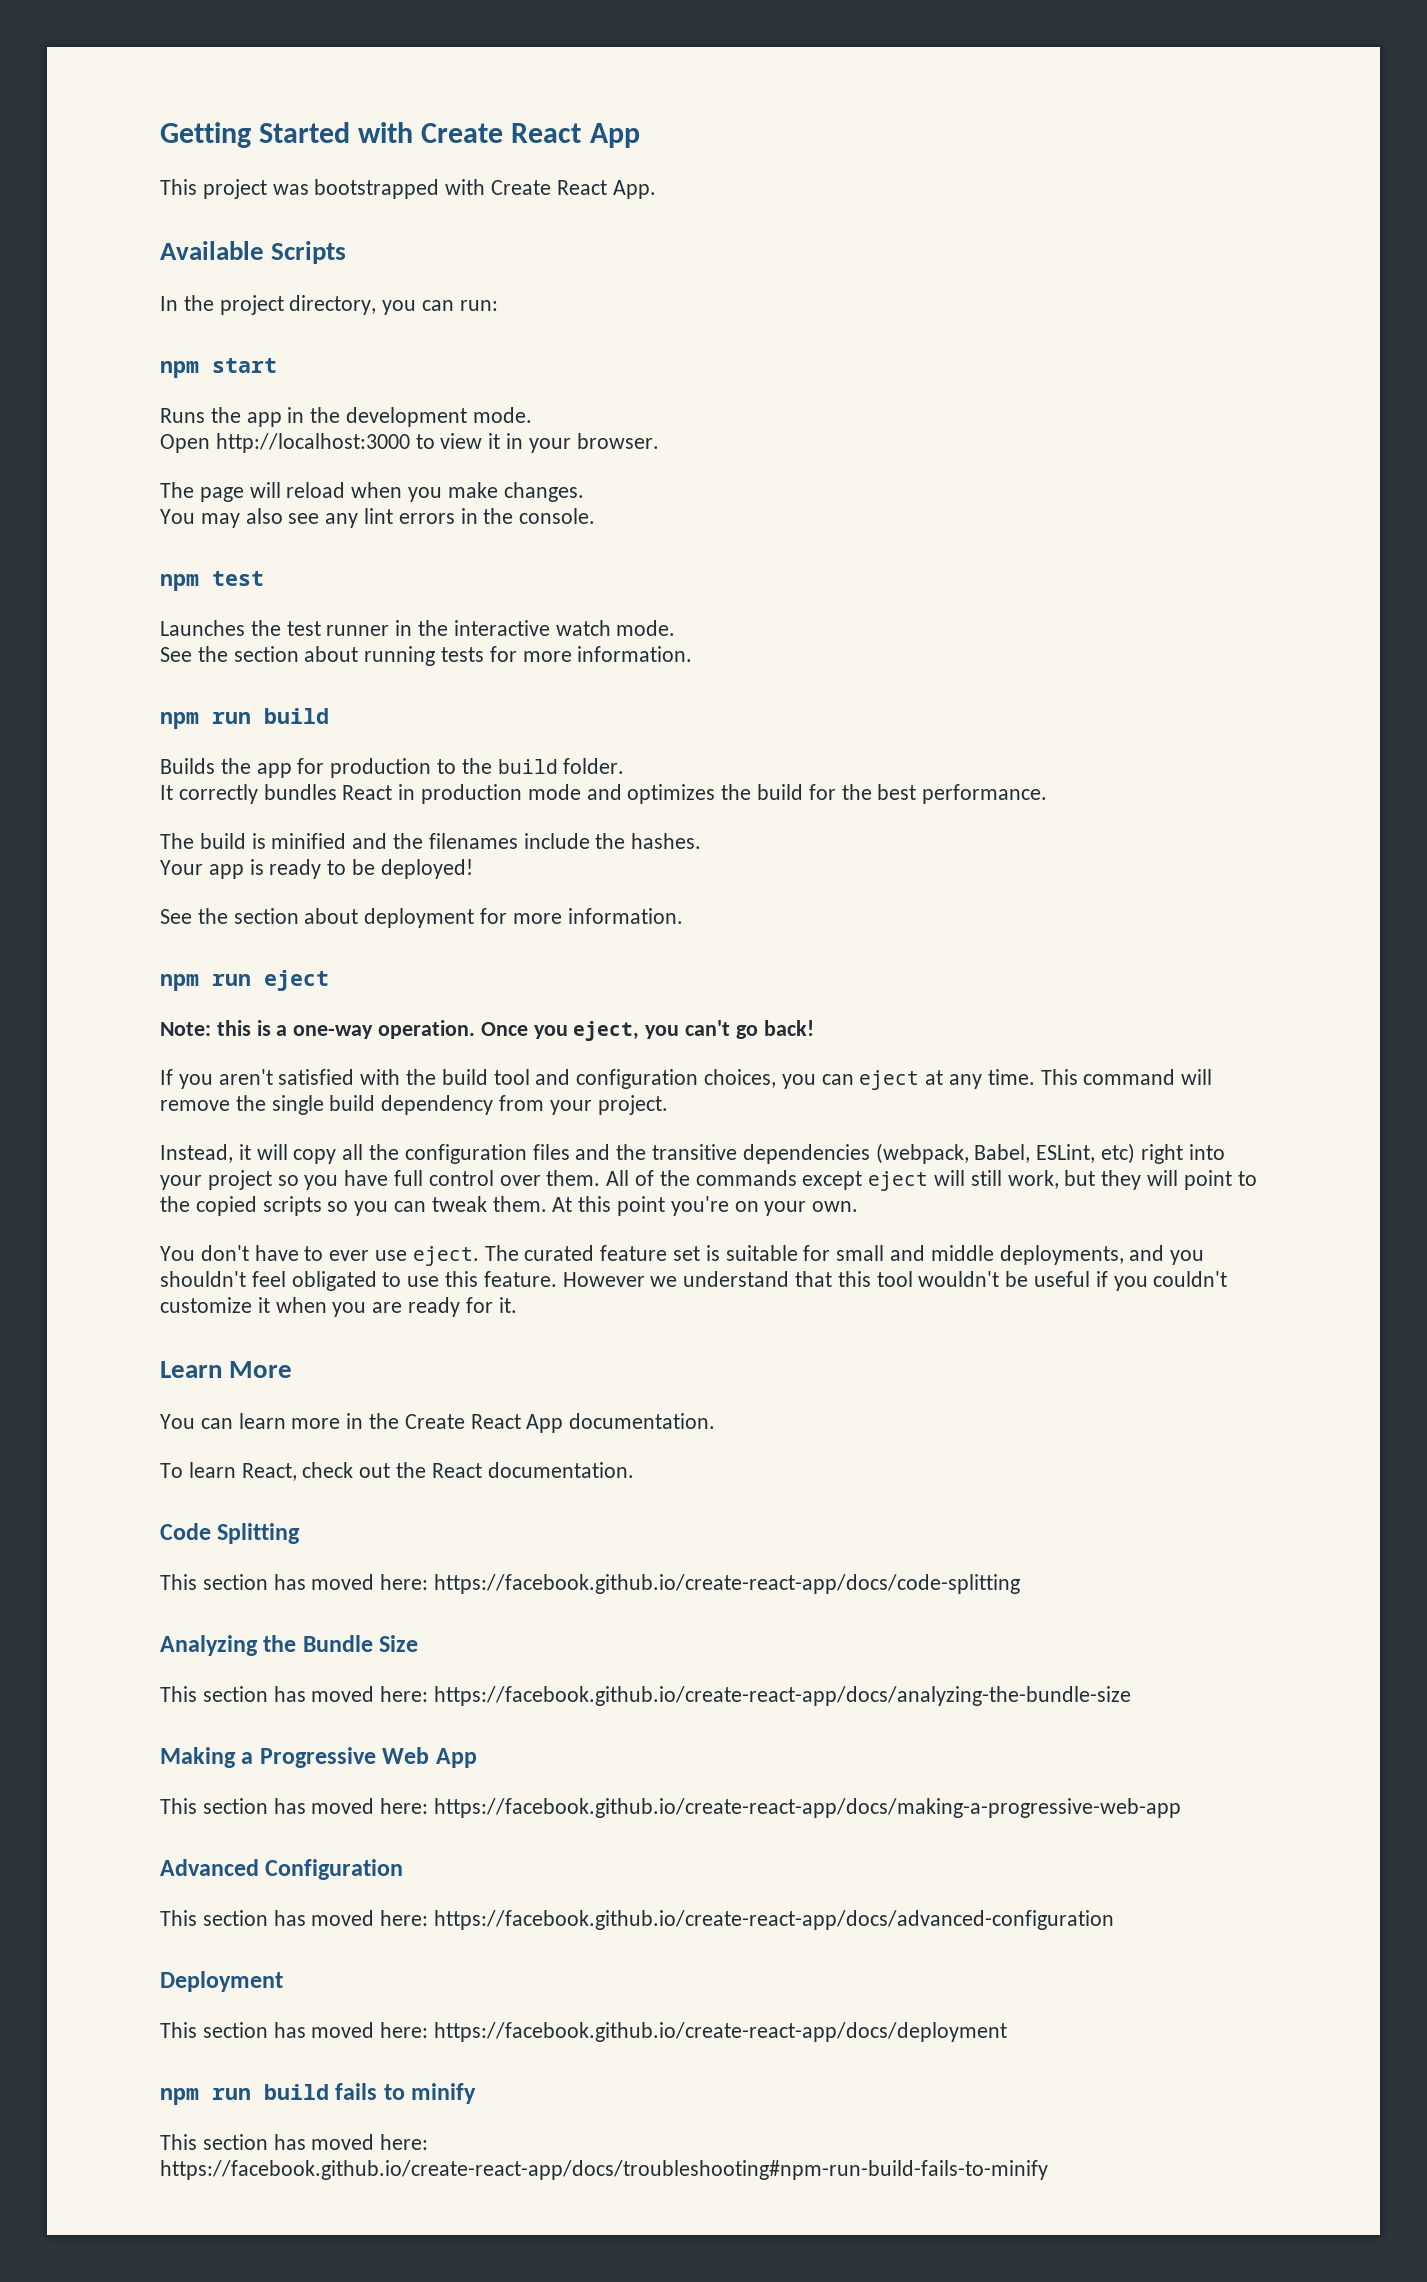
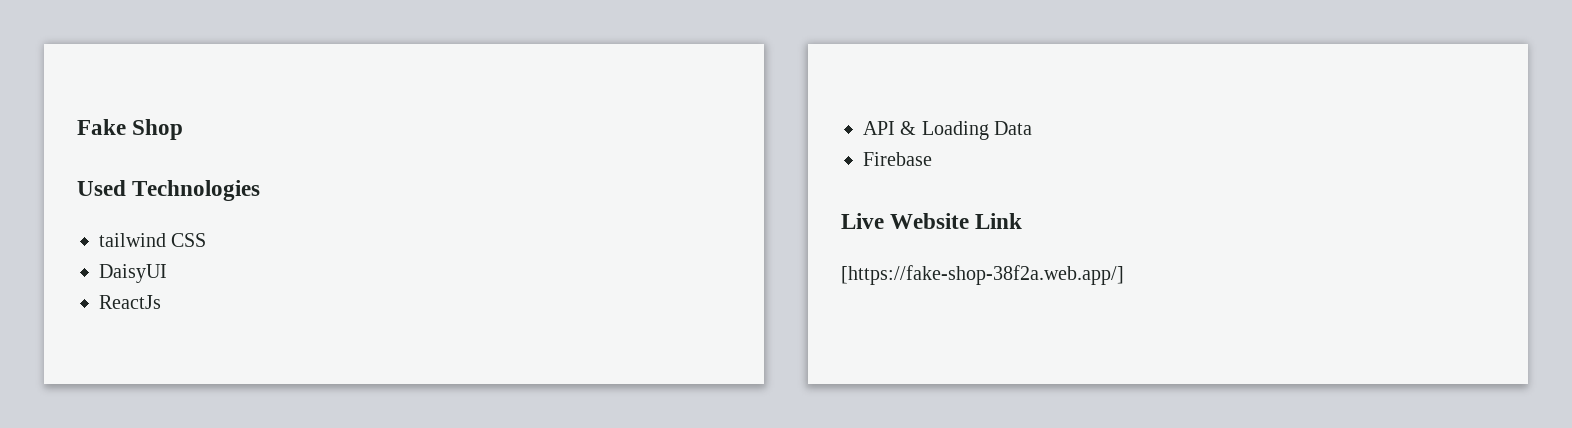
- Getting Started with Create React App
- This project was bootstrapped with Create React App.
- Available Scripts
- In the project directory, you can run:
- npm start
- Runs the app in the development mode.
- Open http://localhost:3000 to view it in your browser.
- The page will reload when you make changes.
- You may also see any lint errors in the console.
- npm test
- Launches the test runner in the interactive watch mode.
- See the section about running tests for more information.
- npm run build
- Builds the app for production to the build folder.
- It correctly bundles React in production mode and optimizes the build for the best performance.
- The build is minified and the filenames include the hashes.
- Your app is ready to be deployed!
- See the section about deployment for more information.
- npm run eject
- Note: this is a one-way operation. Once you eject, you can't go back!
- If you aren't satisfied with the build tool and configuration choices, you can eject at any time. This command will remove the single build dependency from your project.
- Instead, it will copy all the configuration files and the transitive dependencies (webpack, Babel, ESLint, etc) right into your project so you have full control over them. All of the commands except eject will still work, but they will point to the copied scripts so you can tweak them. At this point you're on your own.
- You don't have to ever use eject. The curated feature set is suitable for small and middle deployments, and you shouldn't feel obligated to use this feature. However we understand that this tool wouldn't be useful if you couldn't customize it when you are ready for it.
- Learn More
- You can learn more in the Create React App documentation.
- To learn React, check out the React documentation.
- Code Splitting
- This section has moved here: https://facebook.github.io/create-react-app/docs/code-splitting
- Analyzing the Bundle Size
- This section has moved here: https://facebook.github.io/create-react-app/docs/analyzing-the-bundle-size
- Making a Progressive Web App
- This section has moved here: https://facebook.github.io/create-react-app/docs/making-a-progressive-web-app
- Advanced Configuration
- This section has moved here: https://facebook.github.io/create-react-app/docs/advanced-configuration
- Deployment
- This section has moved here: https://facebook.github.io/create-react-app/docs/deployment
- npm run build fails to minify
- This section has moved here: https://facebook.github.io/create-react-app/docs/troubleshooting#npm-run-build-fails-to-minify
+ Fake Shop
+ Used Technologies
+ tailwind CSS
+ DaisyUI
+ ReactJs
+ API & Loading Data
+ Firebase
+ Live Website Link
+ [https://fake-shop-38f2a.web.app/]

